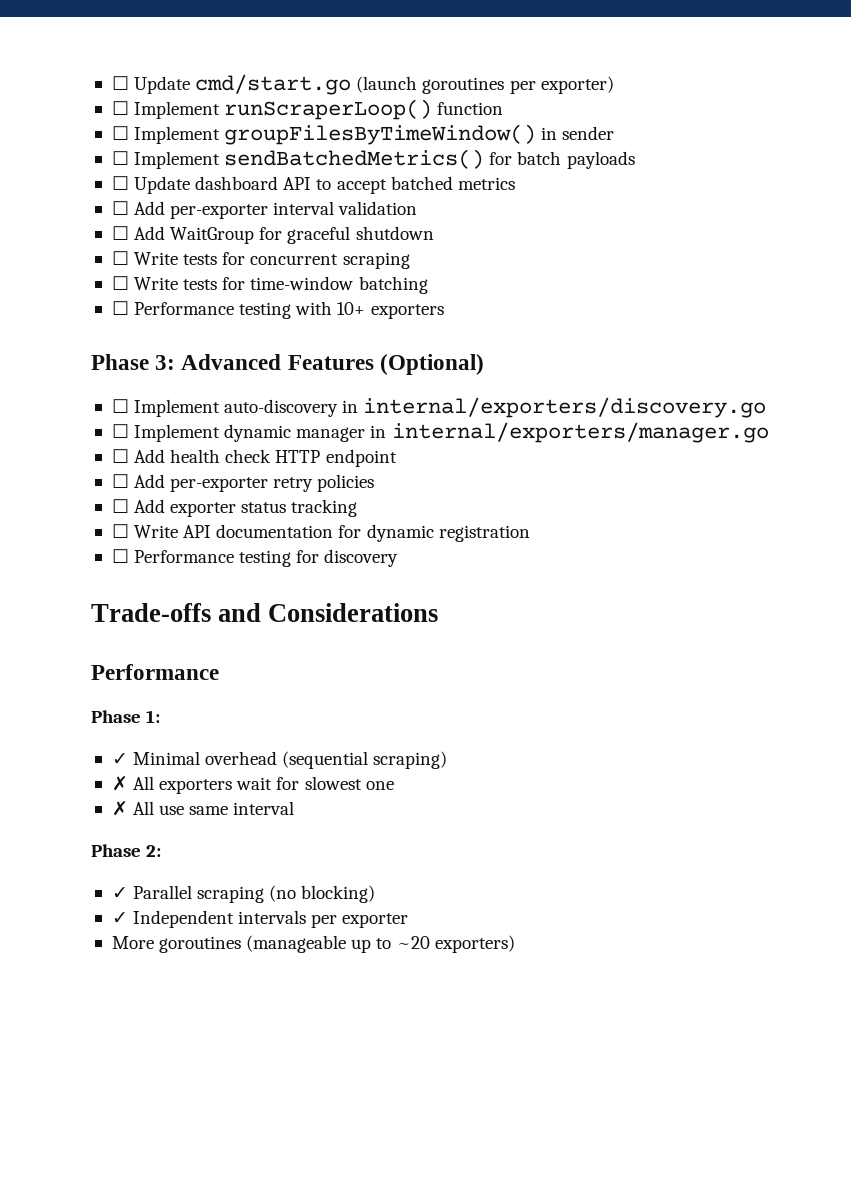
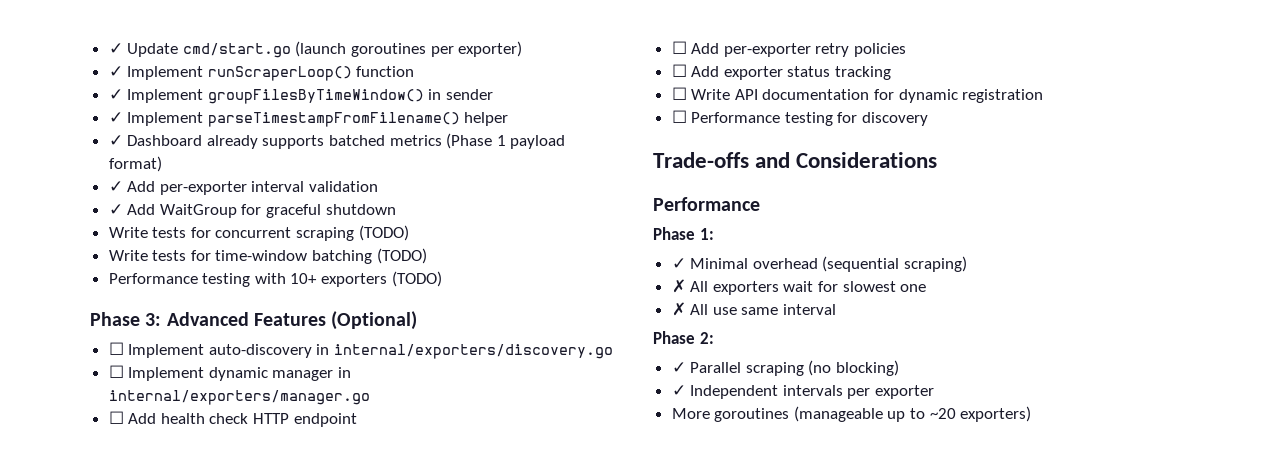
- ☐ Update cmd/start.go (launch goroutines per exporter)
+ ✓ Update cmd/start.go (launch goroutines per exporter)
- ☐ Implement runScraperLoop() function
+ ✓ Implement runScraperLoop() function
- ☐ Implement groupFilesByTimeWindow() in sender
+ ✓ Implement groupFilesByTimeWindow() in sender
- ☐ Implement sendBatchedMetrics() for batch payloads
- ☐ Update dashboard API to accept batched metrics
- ☐ Add per-exporter interval validation
+ ✓ Implement parseTimestampFromFilename() helper
+ ✓ Dashboard already supports batched metrics (Phase 1 payload format)
+ ✓ Add per-exporter interval validation
- ☐ Add WaitGroup for graceful shutdown
+ ✓ Add WaitGroup for graceful shutdown
- ☐ Write tests for concurrent scraping
- ☐ Write tests for time-window batching
- ☐ Performance testing with 10+ exporters
+ Write tests for concurrent scraping (TODO)
+ Write tests for time-window batching (TODO)
+ Performance testing with 10+ exporters (TODO)

